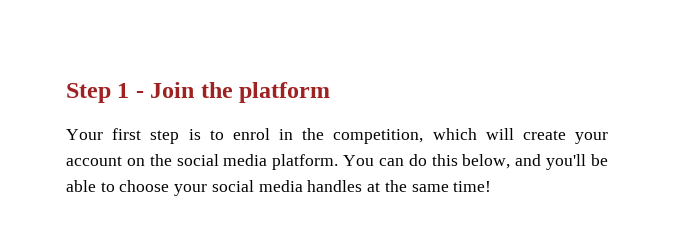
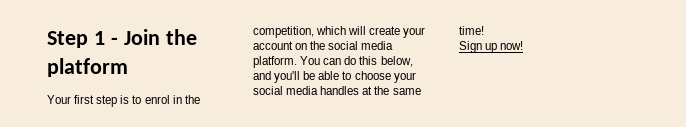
+ Sign up now!

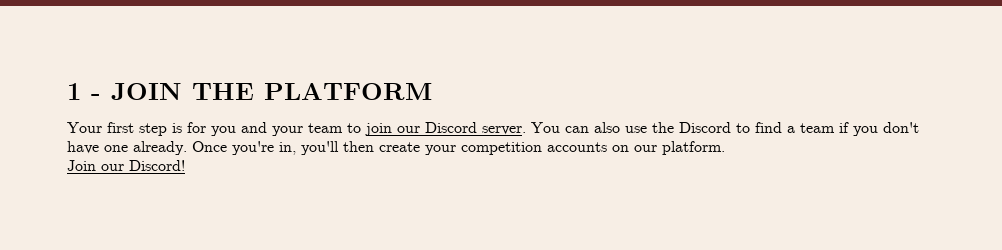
- Step 1 - Join the platform
+ 1 - JOIN THE PLATFORM
- Your first step is to enrol in the competition, which will create your account on the social media platform. You can do this below, and you'll be able to choose your social media handles at the same time!
- Sign up now!
+ Your first step is for you and your team to join our Discord server. You can also use the Discord to find a team if you don't have one already. Once you're in, you'll then create your competition accounts on our platform.
+ Join our Discord!

